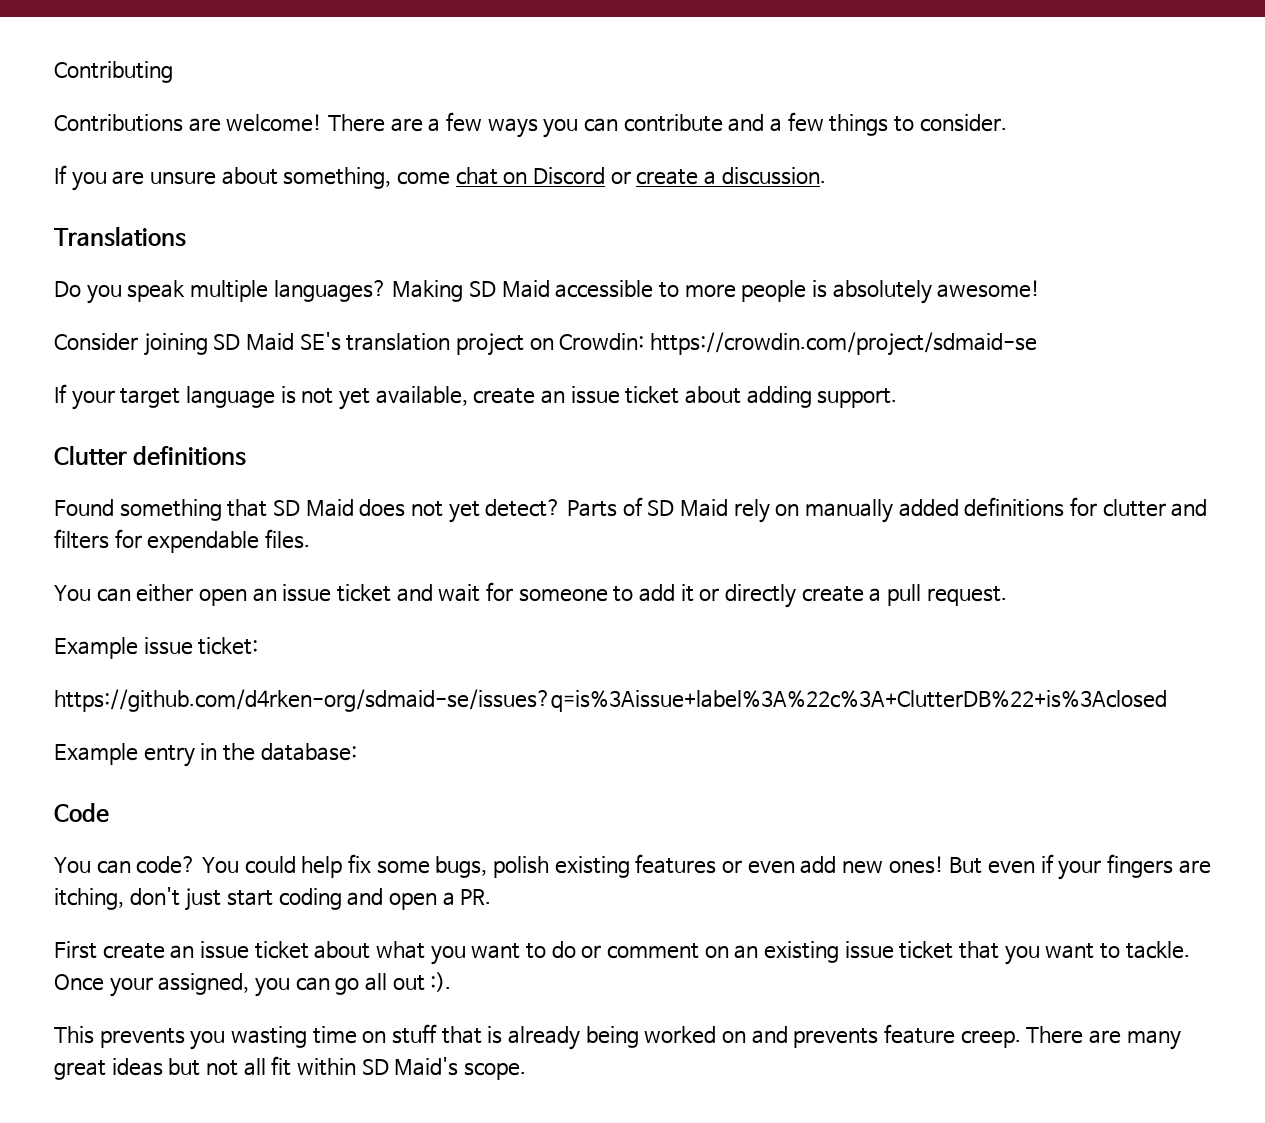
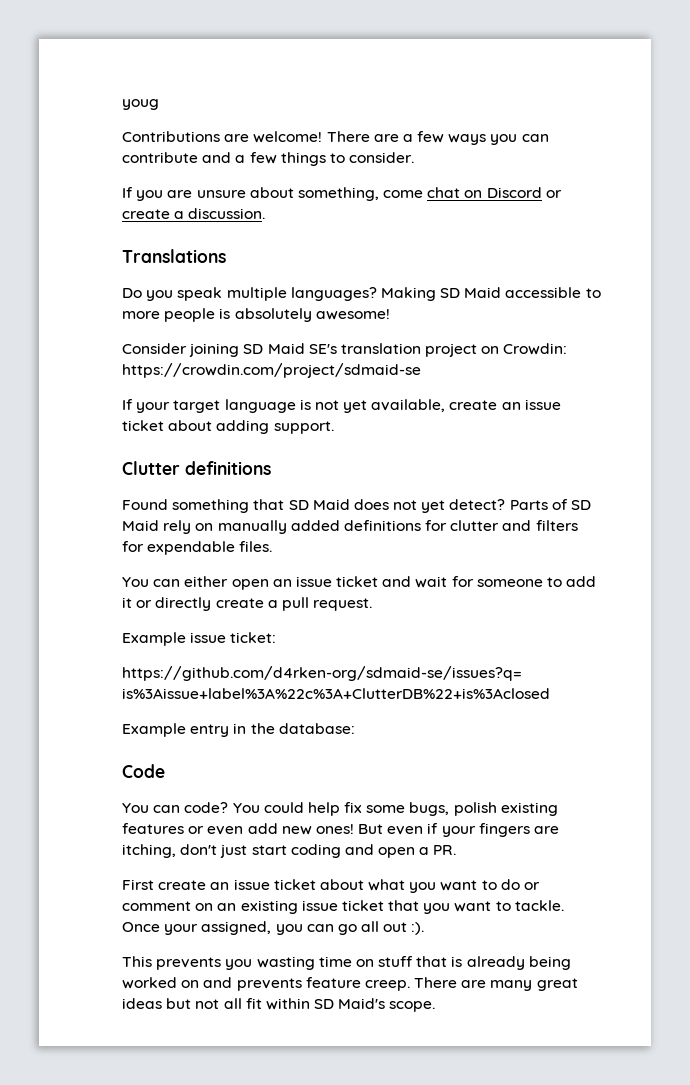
- Contributing
+ youg

